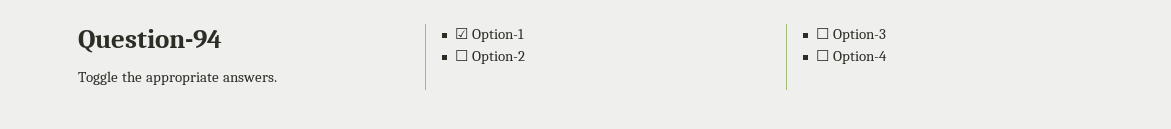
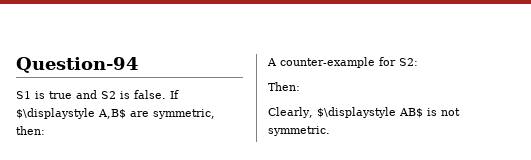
- Toggle the appropriate answers.
- ☑ Option-1
- ☐ Option-2
- ☐ Option-3
- ☐ Option-4
+ S1 is true and S2 is false. If $\displaystyle A,B$ are symmetric, then:
+ A counter-example for S2:
+ Then:
+ Clearly, $\displaystyle AB$ is not symmetric.

